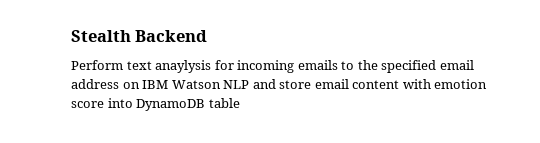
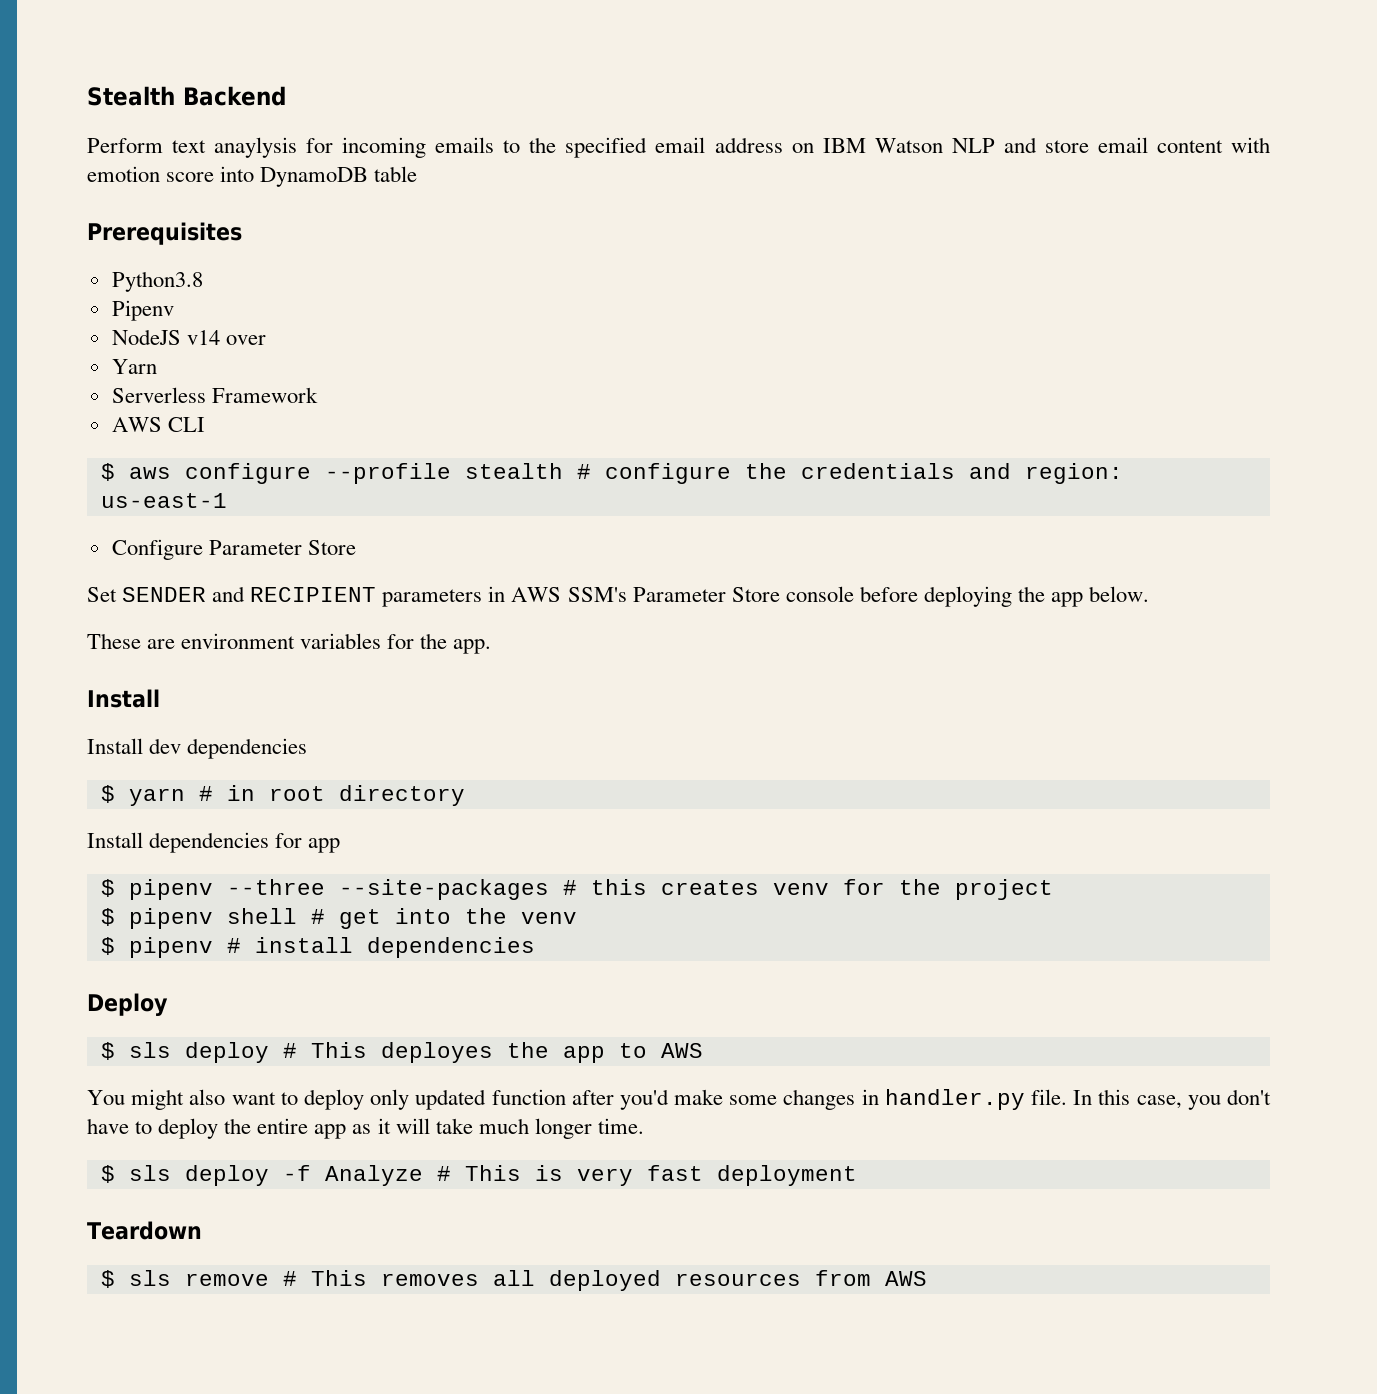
+ Prerequisites
+ Python3.8
+ Pipenv
+ NodeJS v14 over
+ Yarn
+ Serverless Framework
+ AWS CLI
+ $ aws configure --profile stealth # configure the credentials and region: us-east-1
+ Configure Parameter Store
+ Set SENDER and RECIPIENT parameters in AWS SSM's Parameter Store console before deploying the app below.
+ These are environment variables for the app.
+ Install
+ Install dev dependencies
+ $ yarn # in root directory
+ Install dependencies for app
+ $ pipenv --three --site-packages # this creates venv for the project
+ $ pipenv shell # get into the venv
+ $ pipenv # install dependencies
+ Deploy
+ $ sls deploy # This deployes the app to AWS
+ You might also want to deploy only updated function after you'd make some changes in handler.py file. In this case, you don't have to deploy the entire app as it will take much longer time.
+ $ sls deploy -f Analyze # This is very fast deployment
+ Teardown
+ $ sls remove # This removes all deployed resources from AWS

